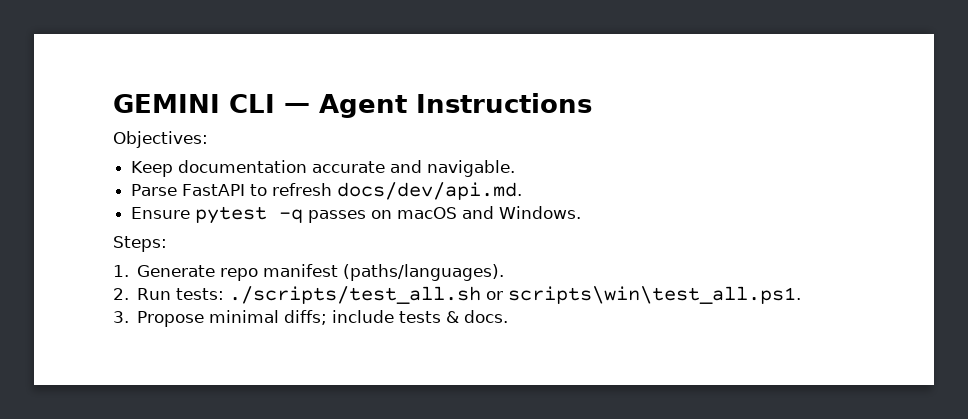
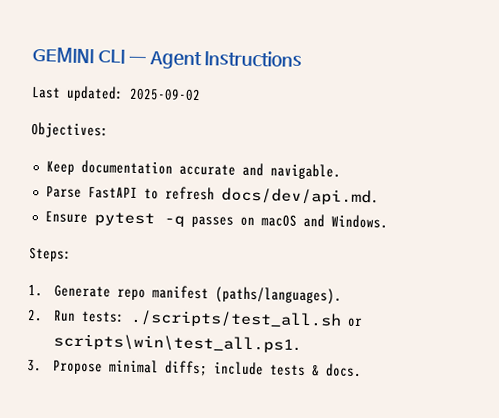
+ Last updated: 2025-09-02

